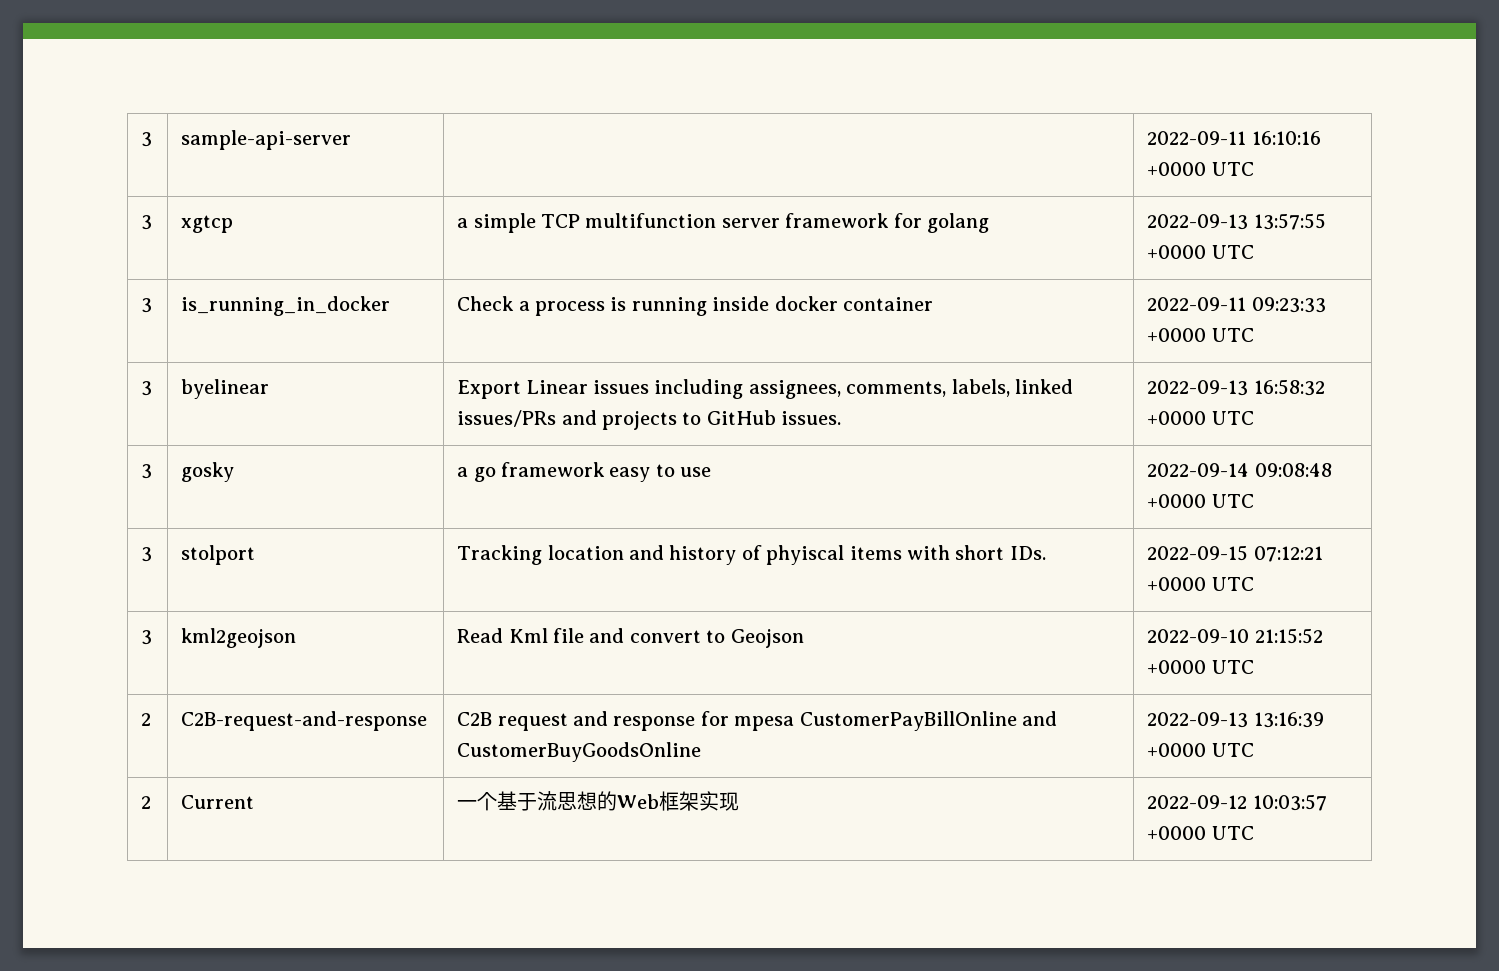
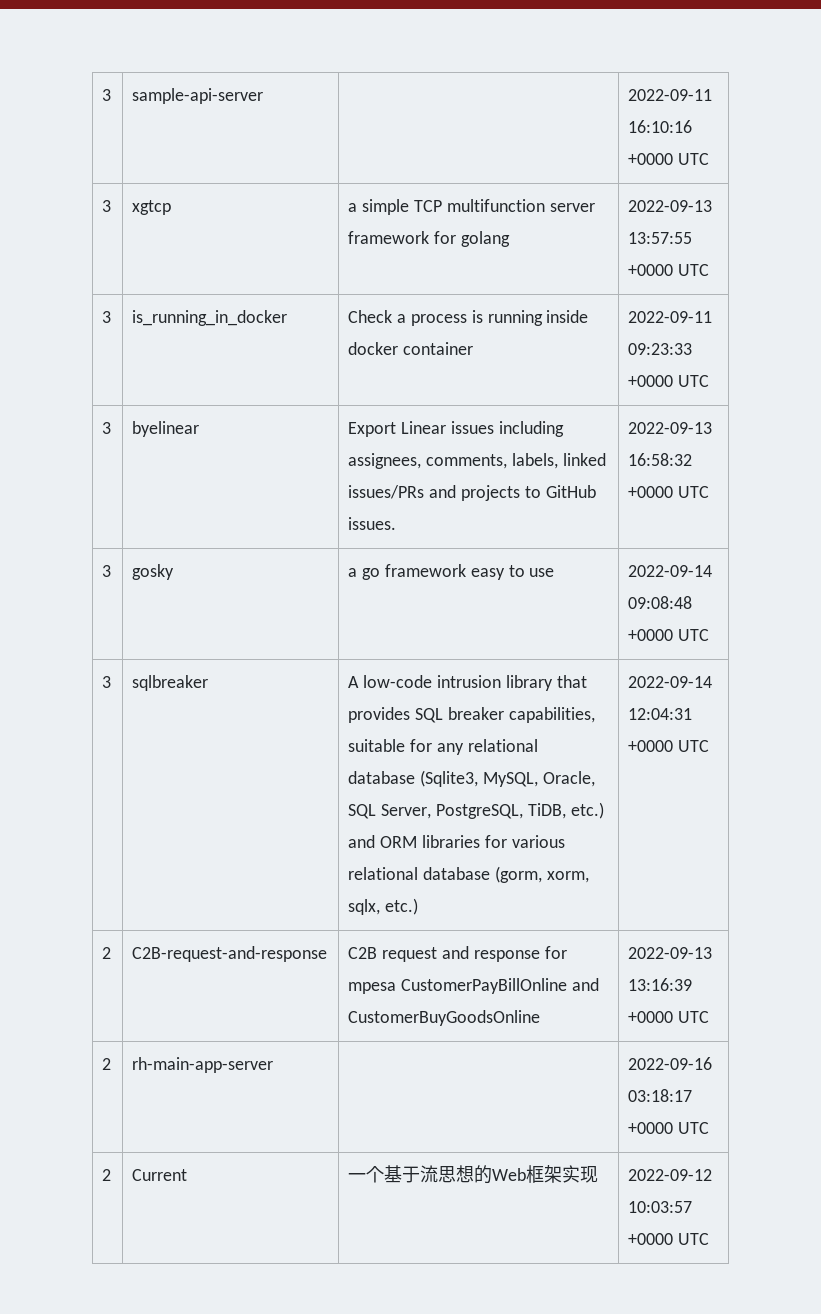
- 3 | stolport | Tracking location and history of phyiscal items with short IDs. | 2022-09-15 07:12:21 +0000 UTC
- 3 | kml2geojson | Read Kml file and convert to Geojson | 2022-09-10 21:15:52 +0000 UTC
+ 3 | sqlbreaker | A low-code intrusion library that provides SQL breaker capabilities, suitable for any relational database (Sqlite3, MySQL, Oracle, SQL Server, PostgreSQL, TiDB, etc.) and ORM libraries for various relational database (gorm, xorm, sqlx, etc.) | 2022-09-14 12:04:31 +0000 UTC
+ 2 | rh-main-app-server | | 2022-09-16 03:18:17 +0000 UTC

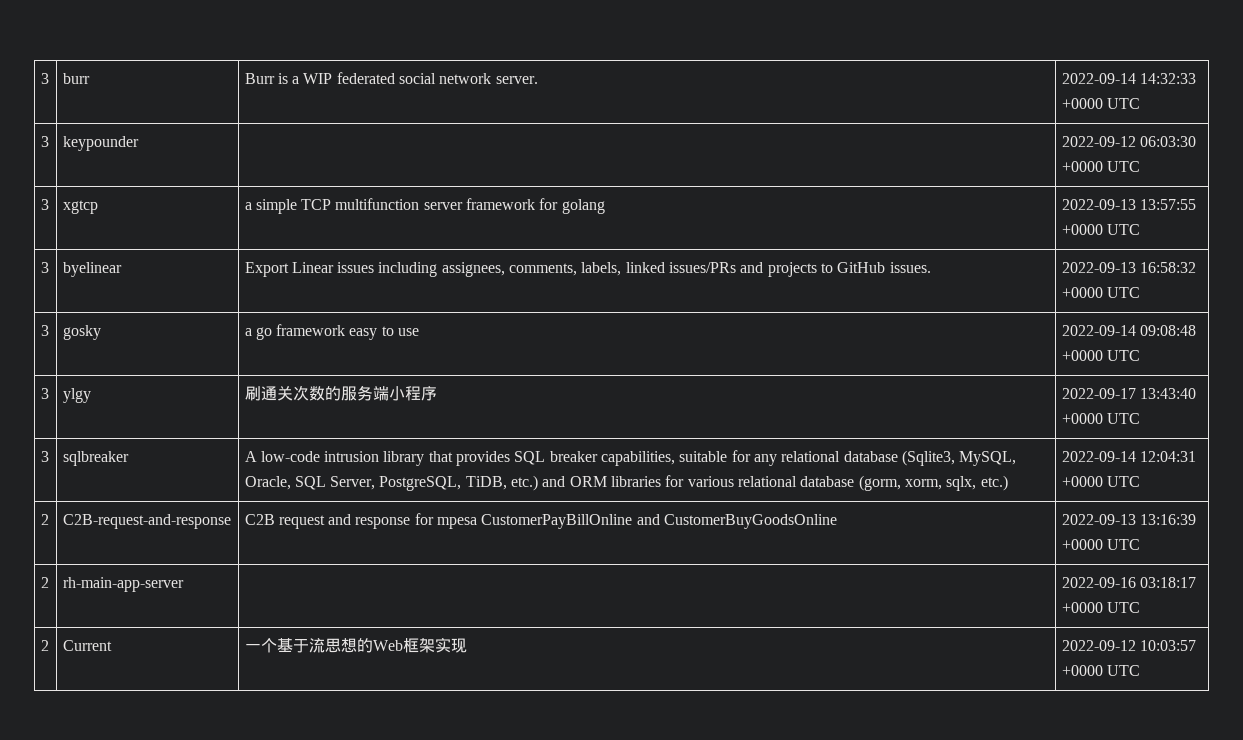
- 3 | sample-api-server | | 2022-09-11 16:10:16 +0000 UTC
+ 3 | burr | Burr is a WIP federated social network server. | 2022-09-14 14:32:33 +0000 UTC
+ 3 | keypounder | | 2022-09-12 06:03:30 +0000 UTC
- 3 | is_running_in_docker | Check a process is running inside docker container | 2022-09-11 09:23:33 +0000 UTC
+ 3 | ylgy | 刷通关次数的服务端小程序 | 2022-09-17 13:43:40 +0000 UTC

